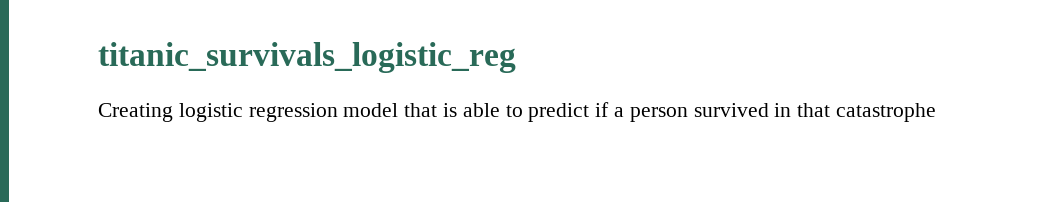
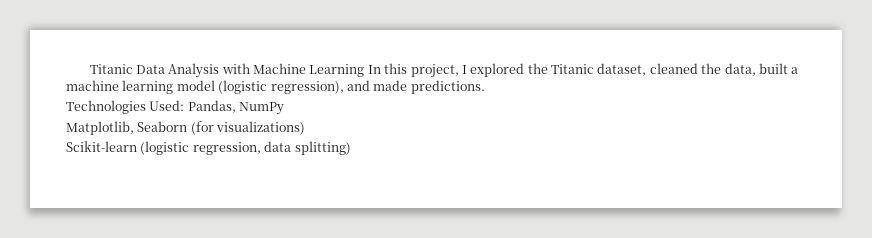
- titanic_survivals_logistic_reg
- Creating logistic regression model that is able to predict if a person survived in that catastrophe
+ Titanic Data Analysis with Machine Learning In this project, I explored the Titanic dataset, cleaned the data, built a machine learning model (logistic regression), and made predictions.
+ Technologies Used: Pandas, NumPy
+ Matplotlib, Seaborn (for visualizations)
+ Scikit-learn (logistic regression, data splitting)

